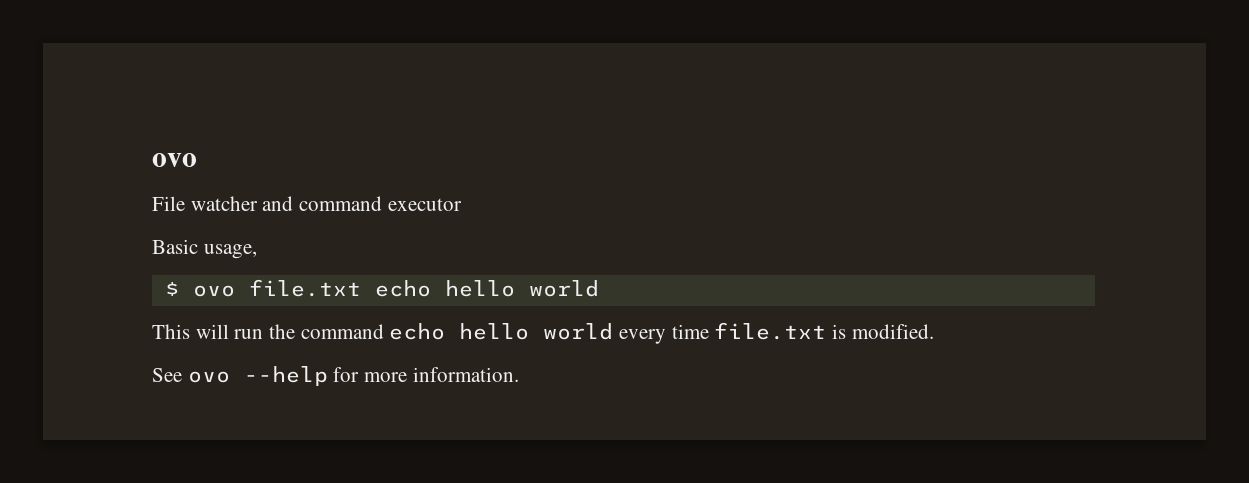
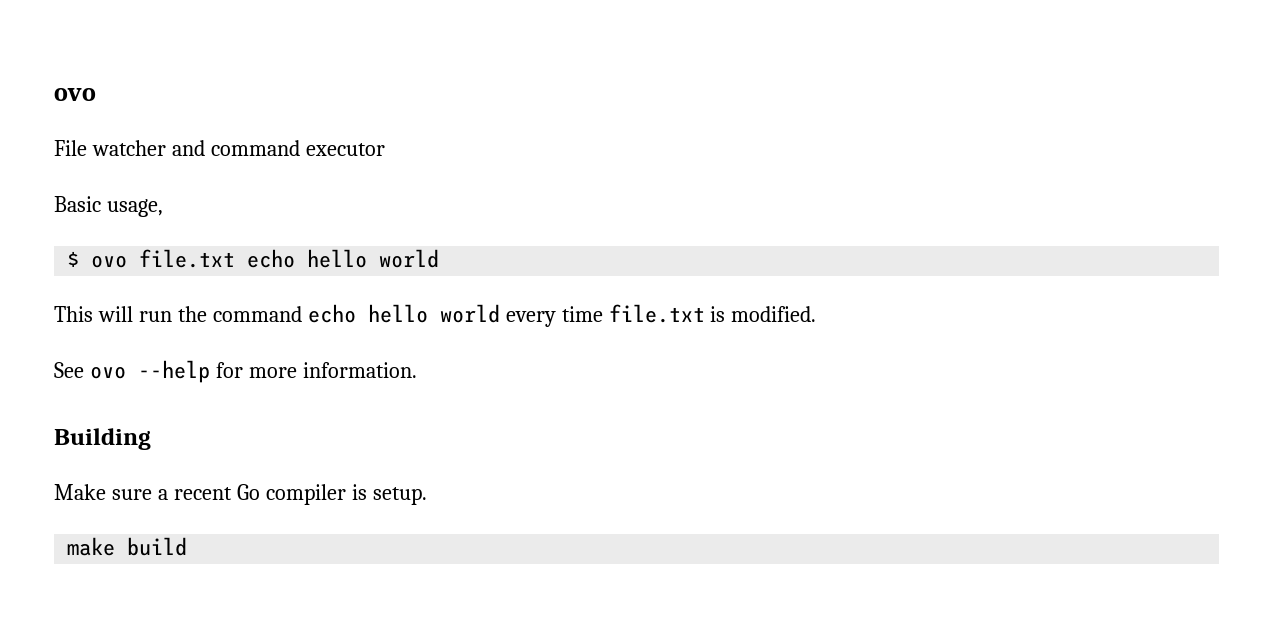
+ Building
+ Make sure a recent Go compiler is setup.
+ make build

